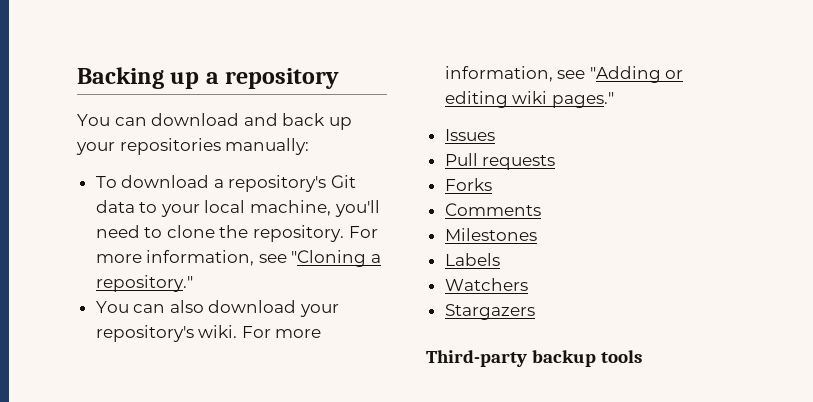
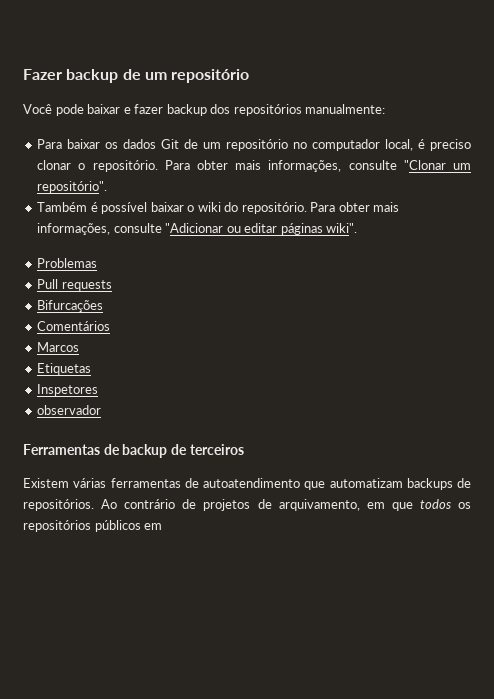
- Backing up a repository
- You can download and back up your repositories manually:
- To download a repository's Git data to your local machine, you'll need to clone the repository. For more information, see "Cloning a repository."
- You can also download your repository's wiki. For more information, see "Adding or editing wiki pages."
- Issues
+ Fazer backup de um repositório
+ Você pode baixar e fazer backup dos repositórios manualmente:
+ Para baixar os dados Git de um repositório no computador local, é preciso clonar o repositório. Para obter mais informações, consulte "Clonar um repositório".
+ Também é possível baixar o wiki do repositório. Para obter mais informações, consulte "Adicionar ou editar páginas wiki".
+ Problemas
  Pull requests
- Forks
- Comments
- Milestones
- Labels
- Watchers
- Stargazers
- Third-party backup tools
+ Bifurcações
+ Comentários
+ Marcos
+ Etiquetas
+ Inspetores
+ observador
+ Ferramentas de backup de terceiros
+ Existem várias ferramentas de autoatendimento que automatizam backups de repositórios. Ao contrário de projetos de arquivamento, em que todos os repositórios públicos em

